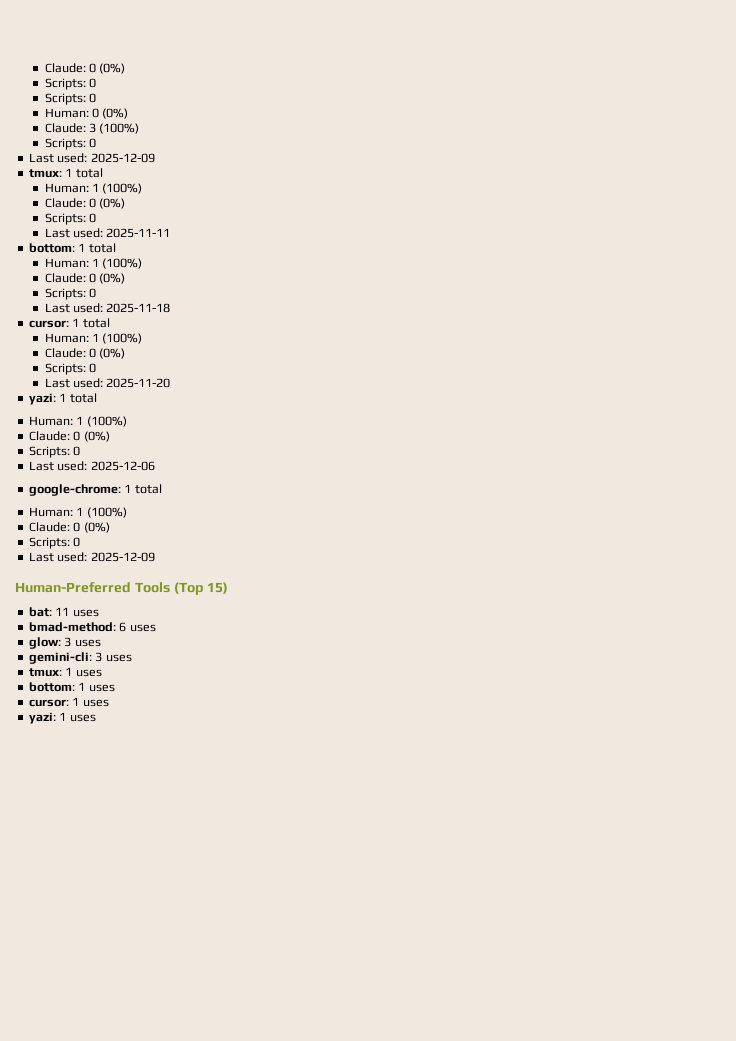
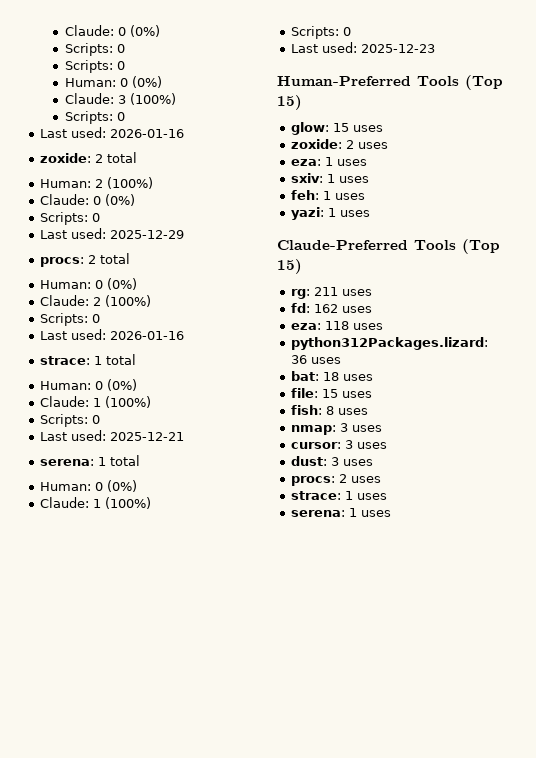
  Claude: 3 (100%)
  Scripts: 0
- Last used: 2025-12-09
- tmux: 1 total
- Human: 1 (100%)
+ Last used: 2026-01-16
+ zoxide: 2 total
+ Human: 2 (100%)
  Claude: 0 (0%)
  Scripts: 0
- Last used: 2025-11-11
- bottom: 1 total
- Human: 1 (100%)
- Claude: 0 (0%)
+ Last used: 2025-12-29
+ procs: 2 total
+ Human: 0 (0%)
+ Claude: 2 (100%)
  Scripts: 0
- Last used: 2025-11-18
- cursor: 1 total
- Human: 1 (100%)
- Claude: 0 (0%)
+ Last used: 2026-01-16
+ strace: 1 total
+ Human: 0 (0%)
+ Claude: 1 (100%)
  Scripts: 0
- Last used: 2025-11-20
- yazi: 1 total
- Human: 1 (100%)
- Claude: 0 (0%)
+ Last used: 2025-12-21
+ serena: 1 total
+ Human: 0 (0%)
+ Claude: 1 (100%)
  Scripts: 0
- Last used: 2025-12-06
- google-chrome: 1 total
- Human: 1 (100%)
- Claude: 0 (0%)
- Scripts: 0
- Last used: 2025-12-09
+ Last used: 2025-12-23
- bat: 11 uses
- bmad-method: 6 uses
- glow: 3 uses
- gemini-cli: 3 uses
- tmux: 1 uses
- bottom: 1 uses
- cursor: 1 uses
+ glow: 15 uses
+ zoxide: 2 uses
+ eza: 1 uses
+ sxiv: 1 uses
+ feh: 1 uses
+ Claude-Preferred Tools (Top 15)
+ rg: 211 uses
+ fd: 162 uses
+ eza: 118 uses
+ python312Packages.lizard: 36 uses
+ bat: 18 uses
+ file: 15 uses
+ fish: 8 uses
+ nmap: 3 uses
+ cursor: 3 uses
+ dust: 3 uses
+ procs: 2 uses
+ strace: 1 uses
+ serena: 1 uses

